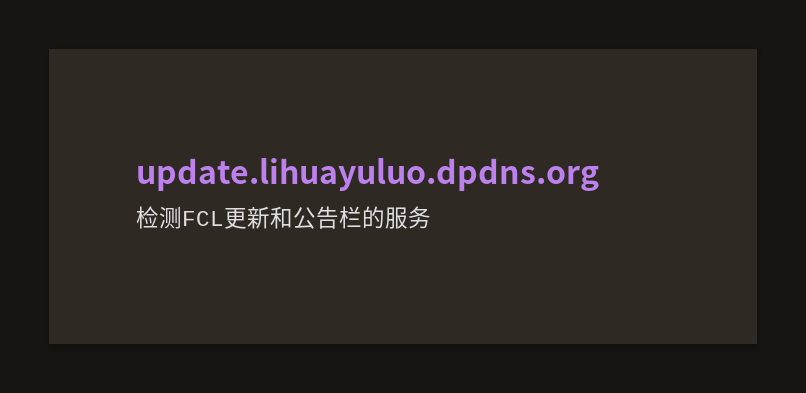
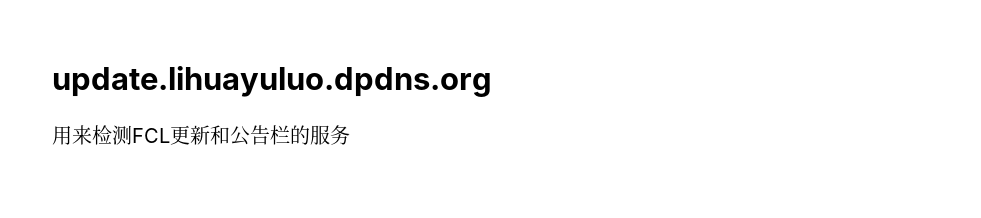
- 检测FCL更新和公告栏的服务
+ 用来检测FCL更新和公告栏的服务

